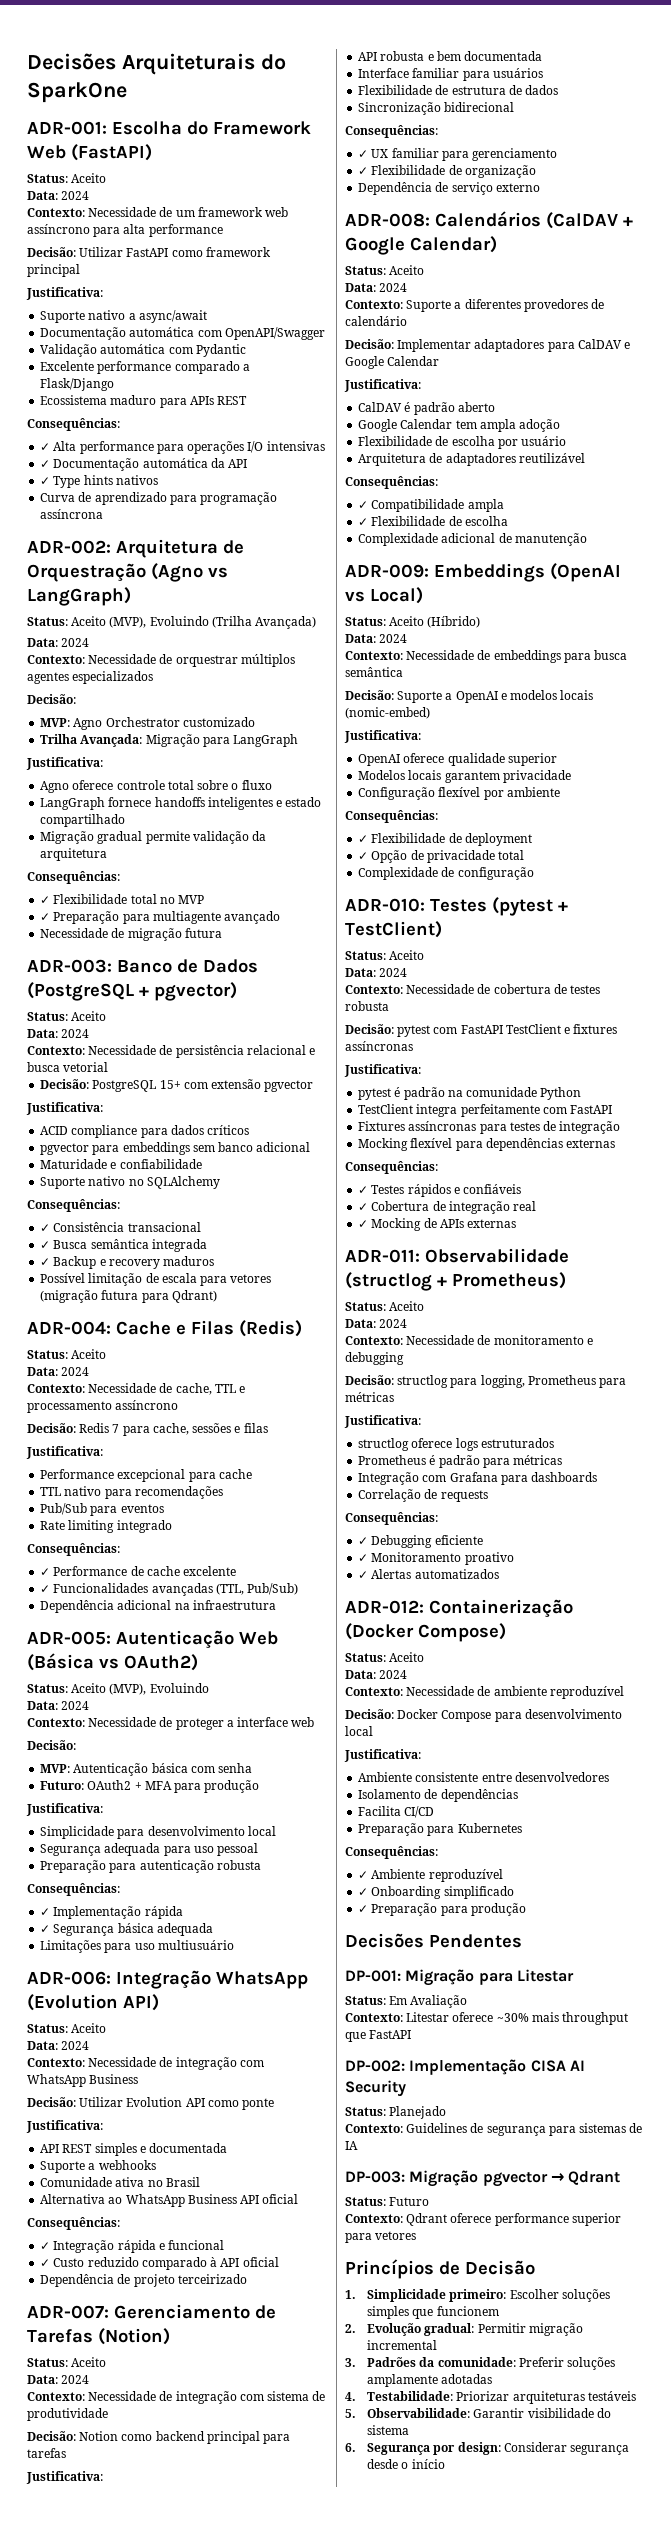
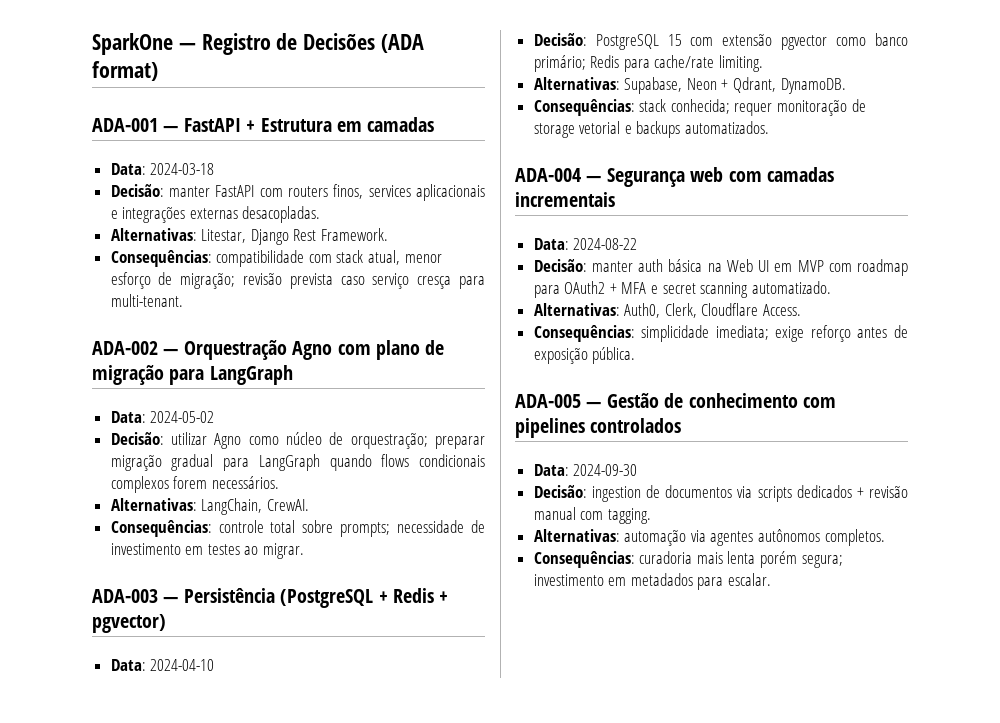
- Decisões Arquiteturais do SparkOne
- ADR-001: Escolha do Framework Web (FastAPI)
- Status: Aceito
- Data: 2024
- Contexto: Necessidade de um framework web assíncrono para alta performance
- Decisão: Utilizar FastAPI como framework principal
- Justificativa:
- Suporte nativo a async/await
- Documentação automática com OpenAPI/Swagger
- Validação automática com Pydantic
- Excelente performance comparado a Flask/Django
- Ecossistema maduro para APIs REST
- Consequências:
- ✓ Alta performance para operações I/O intensivas
- ✓ Documentação automática da API
- ✓ Type hints nativos
- Curva de aprendizado para programação assíncrona
- ADR-002: Arquitetura de Orquestração (Agno vs LangGraph)
- Status: Aceito (MVP), Evoluindo (Trilha Avançada)
- Data: 2024
- Contexto: Necessidade de orquestrar múltiplos agentes especializados
- Decisão:
- MVP: Agno Orchestrator customizado
- Trilha Avançada: Migração para LangGraph
- Justificativa:
- Agno oferece controle total sobre o fluxo
- LangGraph fornece handoffs inteligentes e estado compartilhado
- Migração gradual permite validação da arquitetura
- Consequências:
- ✓ Flexibilidade total no MVP
- ✓ Preparação para multiagente avançado
- Necessidade de migração futura
- ADR-003: Banco de Dados (PostgreSQL + pgvector)
- Status: Aceito
- Data: 2024
- Contexto: Necessidade de persistência relacional e busca vetorial
+ SparkOne — Registro de Decisões (ADA format)
+ ADA-001 — FastAPI + Estrutura em camadas
+ Data: 2024-03-18
+ Decisão: manter FastAPI com routers finos, services aplicacionais e integrações externas desacopladas.
+ Alternativas: Litestar, Django Rest Framework.
+ Consequências: compatibilidade com stack atual, menor esforço de migração; revisão prevista caso serviço cresça para multi-tenant.
+ ADA-002 — Orquestração Agno com plano de migração para LangGraph
+ Data: 2024-05-02
+ Decisão: utilizar Agno como núcleo de orquestração; preparar migração gradual para LangGraph quando flows condicionais complexos forem necessários.
+ Alternativas: LangChain, CrewAI.
+ Consequências: controle total sobre prompts; necessidade de investimento em testes ao migrar.
+ ADA-003 — Persistência (PostgreSQL + Redis + pgvector)
+ Data: 2024-04-10
- Decisão: PostgreSQL 15+ com extensão pgvector
- Justificativa:
- ACID compliance para dados críticos
- pgvector para embeddings sem banco adicional
- Maturidade e confiabilidade
- Suporte nativo no SQLAlchemy
- Consequências:
- ✓ Consistência transacional
- ✓ Busca semântica integrada
- ✓ Backup e recovery maduros
- Possível limitação de escala para vetores (migração futura para Qdrant)
- ADR-004: Cache e Filas (Redis)
- Status: Aceito
- Data: 2024
- Contexto: Necessidade de cache, TTL e processamento assíncrono
- Decisão: Redis 7 para cache, sessões e filas
- Justificativa:
- Performance excepcional para cache
- TTL nativo para recomendações
- Pub/Sub para eventos
- Rate limiting integrado
- Consequências:
- ✓ Performance de cache excelente
- ✓ Funcionalidades avançadas (TTL, Pub/Sub)
- Dependência adicional na infraestrutura
- ADR-005: Autenticação Web (Básica vs OAuth2)
- Status: Aceito (MVP), Evoluindo
- Data: 2024
- Contexto: Necessidade de proteger a interface web
- Decisão:
- MVP: Autenticação básica com senha
- Futuro: OAuth2 + MFA para produção
- Justificativa:
- Simplicidade para desenvolvimento local
- Segurança adequada para uso pessoal
- Preparação para autenticação robusta
- Consequências:
- ✓ Implementação rápida
- ✓ Segurança básica adequada
- Limitações para uso multiusuário
- ADR-006: Integração WhatsApp (Evolution API)
- Status: Aceito
- Data: 2024
- Contexto: Necessidade de integração com WhatsApp Business
- Decisão: Utilizar Evolution API como ponte
- Justificativa:
- API REST simples e documentada
- Suporte a webhooks
- Comunidade ativa no Brasil
- Alternativa ao WhatsApp Business API oficial
- Consequências:
- ✓ Integração rápida e funcional
- ✓ Custo reduzido comparado à API oficial
- Dependência de projeto terceirizado
- ADR-007: Gerenciamento de Tarefas (Notion)
- Status: Aceito
- Data: 2024
- Contexto: Necessidade de integração com sistema de produtividade
- Decisão: Notion como backend principal para tarefas
- Justificativa:
- API robusta e bem documentada
- Interface familiar para usuários
- Flexibilidade de estrutura de dados
- Sincronização bidirecional
- Consequências:
- ✓ UX familiar para gerenciamento
- ✓ Flexibilidade de organização
- Dependência de serviço externo
- ADR-008: Calendários (CalDAV + Google Calendar)
- Status: Aceito
- Data: 2024
- Contexto: Suporte a diferentes provedores de calendário
- Decisão: Implementar adaptadores para CalDAV e Google Calendar
- Justificativa:
- CalDAV é padrão aberto
- Google Calendar tem ampla adoção
- Flexibilidade de escolha por usuário
- Arquitetura de adaptadores reutilizável
- Consequências:
- ✓ Compatibilidade ampla
- ✓ Flexibilidade de escolha
- Complexidade adicional de manutenção
- ADR-009: Embeddings (OpenAI vs Local)
- Status: Aceito (Híbrido)
- Data: 2024
- Contexto: Necessidade de embeddings para busca semântica
- Decisão: Suporte a OpenAI e modelos locais (nomic-embed)
- Justificativa:
- OpenAI oferece qualidade superior
- Modelos locais garantem privacidade
- Configuração flexível por ambiente
- Consequências:
- ✓ Flexibilidade de deployment
- ✓ Opção de privacidade total
- Complexidade de configuração
- ADR-010: Testes (pytest + TestClient)
- Status: Aceito
- Data: 2024
- Contexto: Necessidade de cobertura de testes robusta
- Decisão: pytest com FastAPI TestClient e fixtures assíncronas
- Justificativa:
- pytest é padrão na comunidade Python
- TestClient integra perfeitamente com FastAPI
- Fixtures assíncronas para testes de integração
- Mocking flexível para dependências externas
- Consequências:
- ✓ Testes rápidos e confiáveis
- ✓ Cobertura de integração real
- ✓ Mocking de APIs externas
- ADR-011: Observabilidade (structlog + Prometheus)
- Status: Aceito
- Data: 2024
- Contexto: Necessidade de monitoramento e debugging
- Decisão: structlog para logging, Prometheus para métricas
- Justificativa:
- structlog oferece logs estruturados
- Prometheus é padrão para métricas
- Integração com Grafana para dashboards
- Correlação de requests
- Consequências:
- ✓ Debugging eficiente
- ✓ Monitoramento proativo
- ✓ Alertas automatizados
- ADR-012: Containerização (Docker Compose)
- Status: Aceito
- Data: 2024
- Contexto: Necessidade de ambiente reproduzível
- Decisão: Docker Compose para desenvolvimento local
- Justificativa:
- Ambiente consistente entre desenvolvedores
- Isolamento de dependências
- Facilita CI/CD
- Preparação para Kubernetes
- Consequências:
- ✓ Ambiente reproduzível
- ✓ Onboarding simplificado
- ✓ Preparação para produção
- Decisões Pendentes
- DP-001: Migração para Litestar
- Status: Em Avaliação
- Contexto: Litestar oferece ~30% mais throughput que FastAPI
- DP-002: Implementação CISA AI Security
- Status: Planejado
- Contexto: Guidelines de segurança para sistemas de IA
- DP-003: Migração pgvector → Qdrant
- Status: Futuro
- Contexto: Qdrant oferece performance superior para vetores
- Princípios de Decisão
- 1. Simplicidade primeiro: Escolher soluções simples que funcionem
- 2. Evolução gradual: Permitir migração incremental
- 3. Padrões da comunidade: Preferir soluções amplamente adotadas
- 4. Testabilidade: Priorizar arquiteturas testáveis
- 5. Observabilidade: Garantir visibilidade do sistema
- 6. Segurança por design: Considerar segurança desde o início
+ Decisão: PostgreSQL 15 com extensão pgvector como banco primário; Redis para cache/rate limiting.
+ Alternativas: Supabase, Neon + Qdrant, DynamoDB.
+ Consequências: stack conhecida; requer monitoração de storage vetorial e backups automatizados.
+ ADA-004 — Segurança web com camadas incrementais
+ Data: 2024-08-22
+ Decisão: manter auth básica na Web UI em MVP com roadmap para OAuth2 + MFA e secret scanning automatizado.
+ Alternativas: Auth0, Clerk, Cloudflare Access.
+ Consequências: simplicidade imediata; exige reforço antes de exposição pública.
+ ADA-005 — Gestão de conhecimento com pipelines controlados
+ Data: 2024-09-30
+ Decisão: ingestion de documentos via scripts dedicados + revisão manual com tagging.
+ Alternativas: automação via agentes autônomos completos.
+ Consequências: curadoria mais lenta porém segura; investimento em metadados para escalar.

